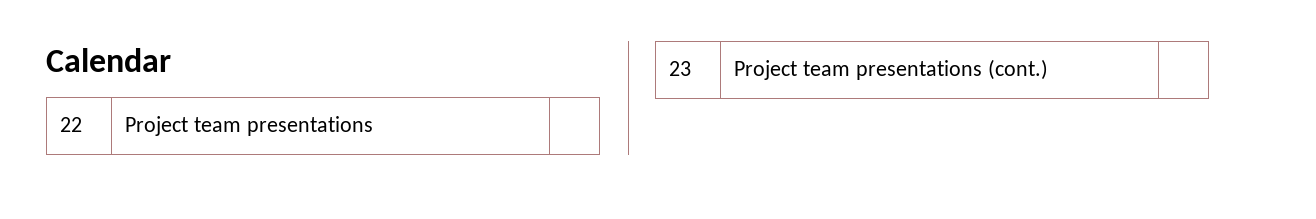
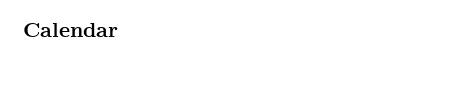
- 22 | Project team presentations |
- 23 | Project team presentations (cont.) |

